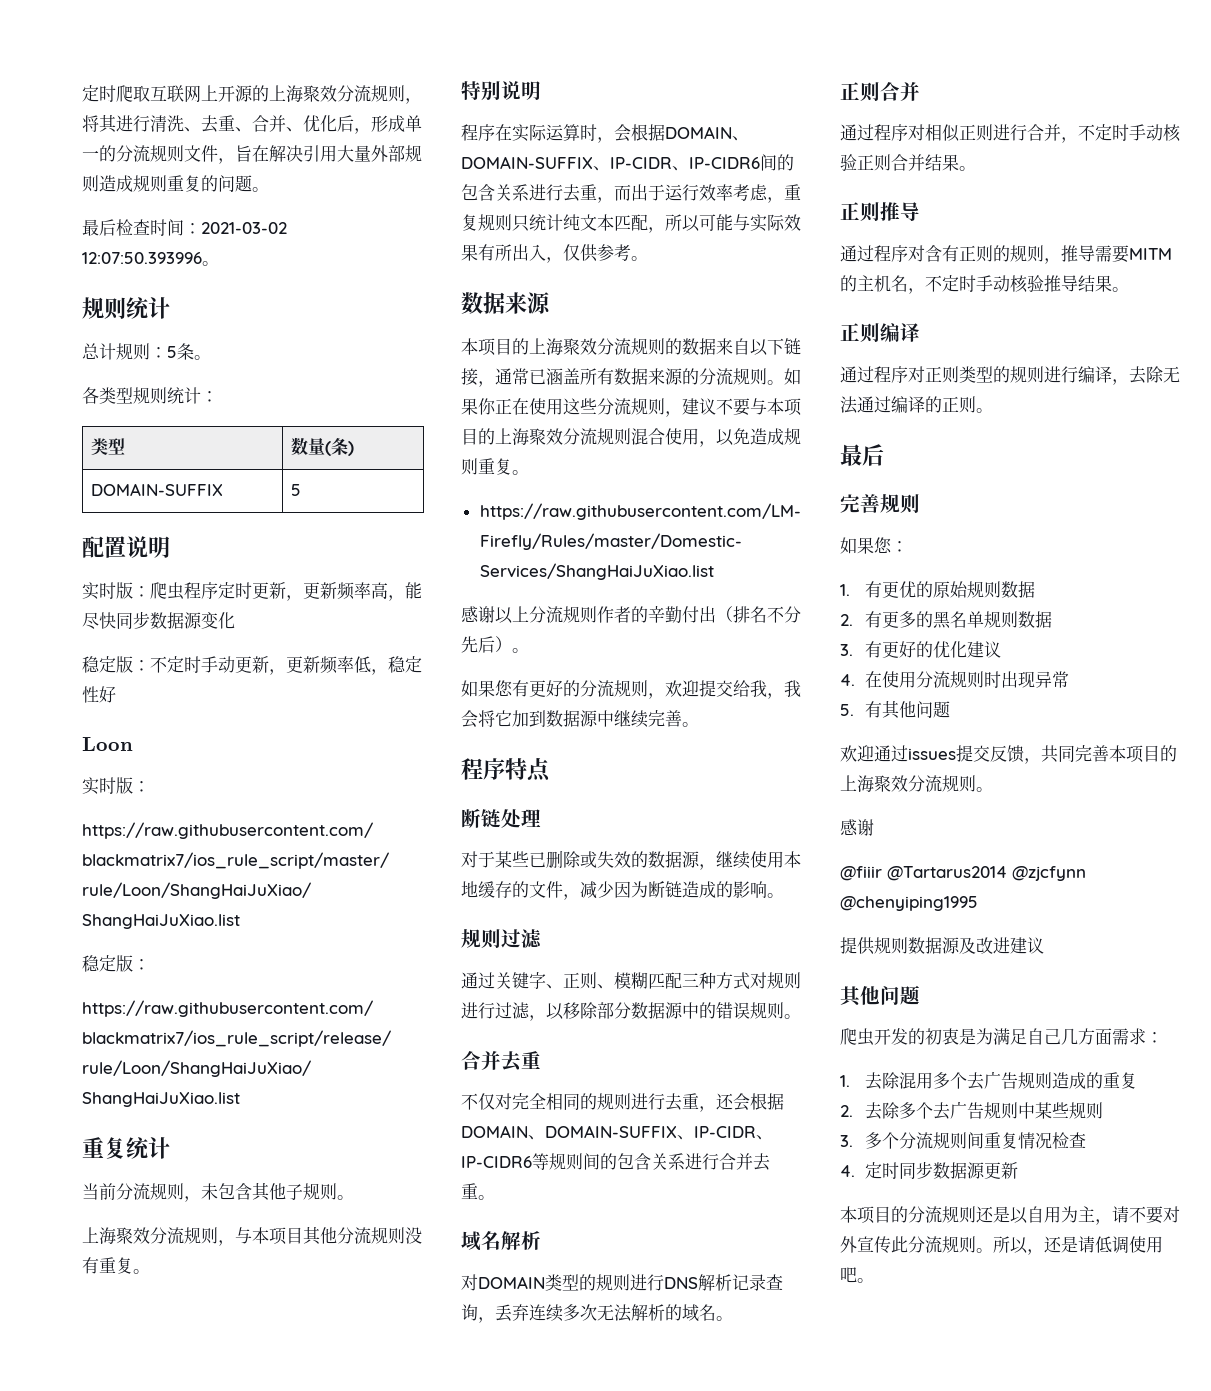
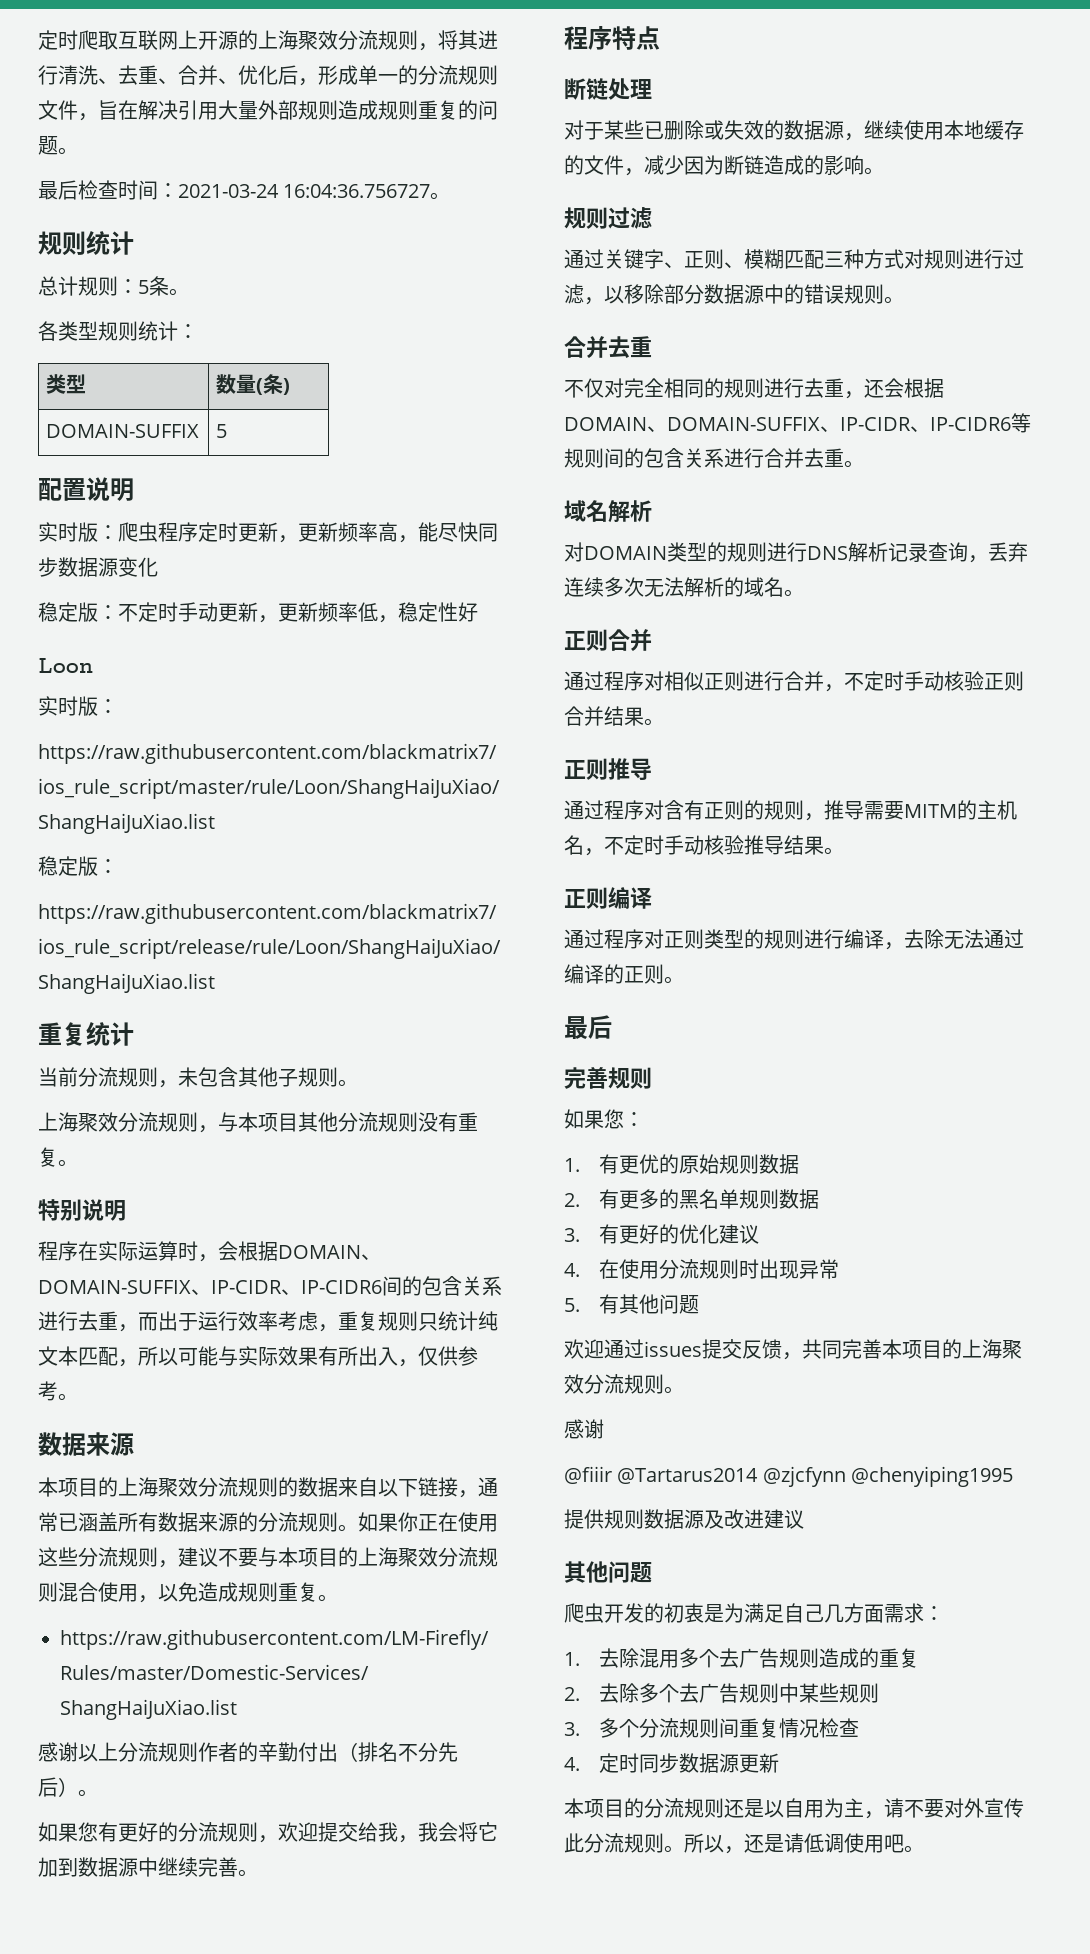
- 最后检查时间：2021-03-02 12:07:50.393996。
+ 最后检查时间：2021-03-24 16:04:36.756727。

